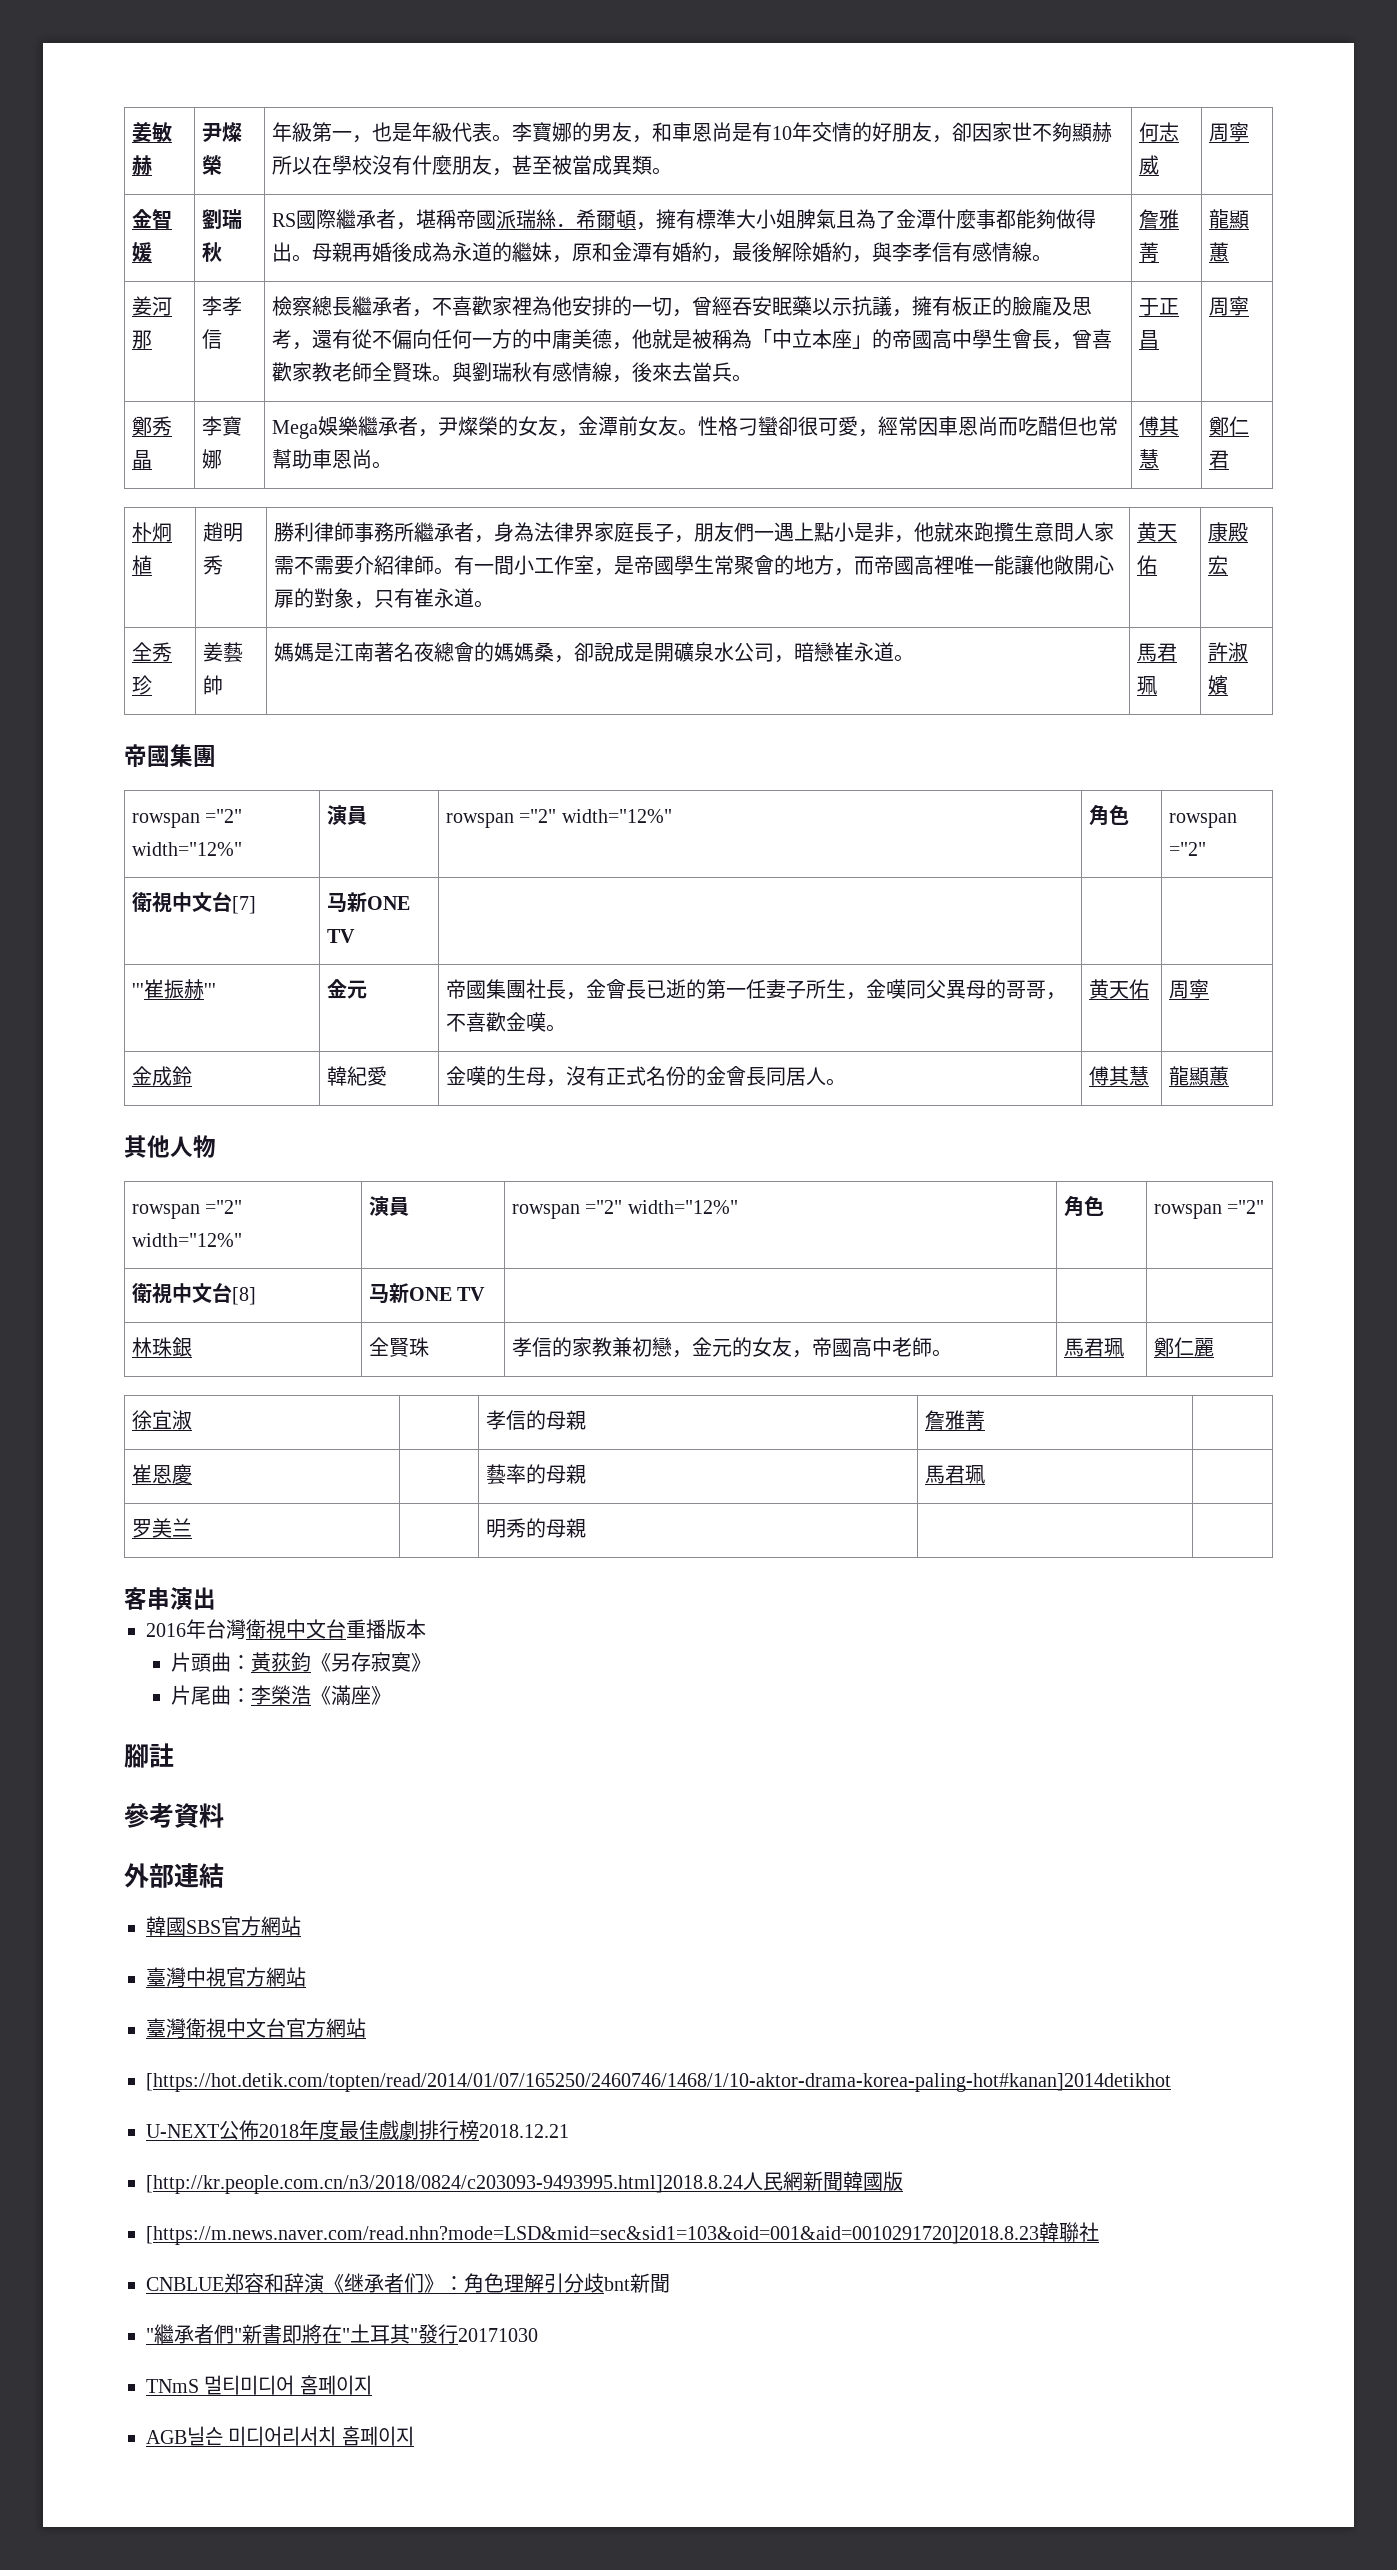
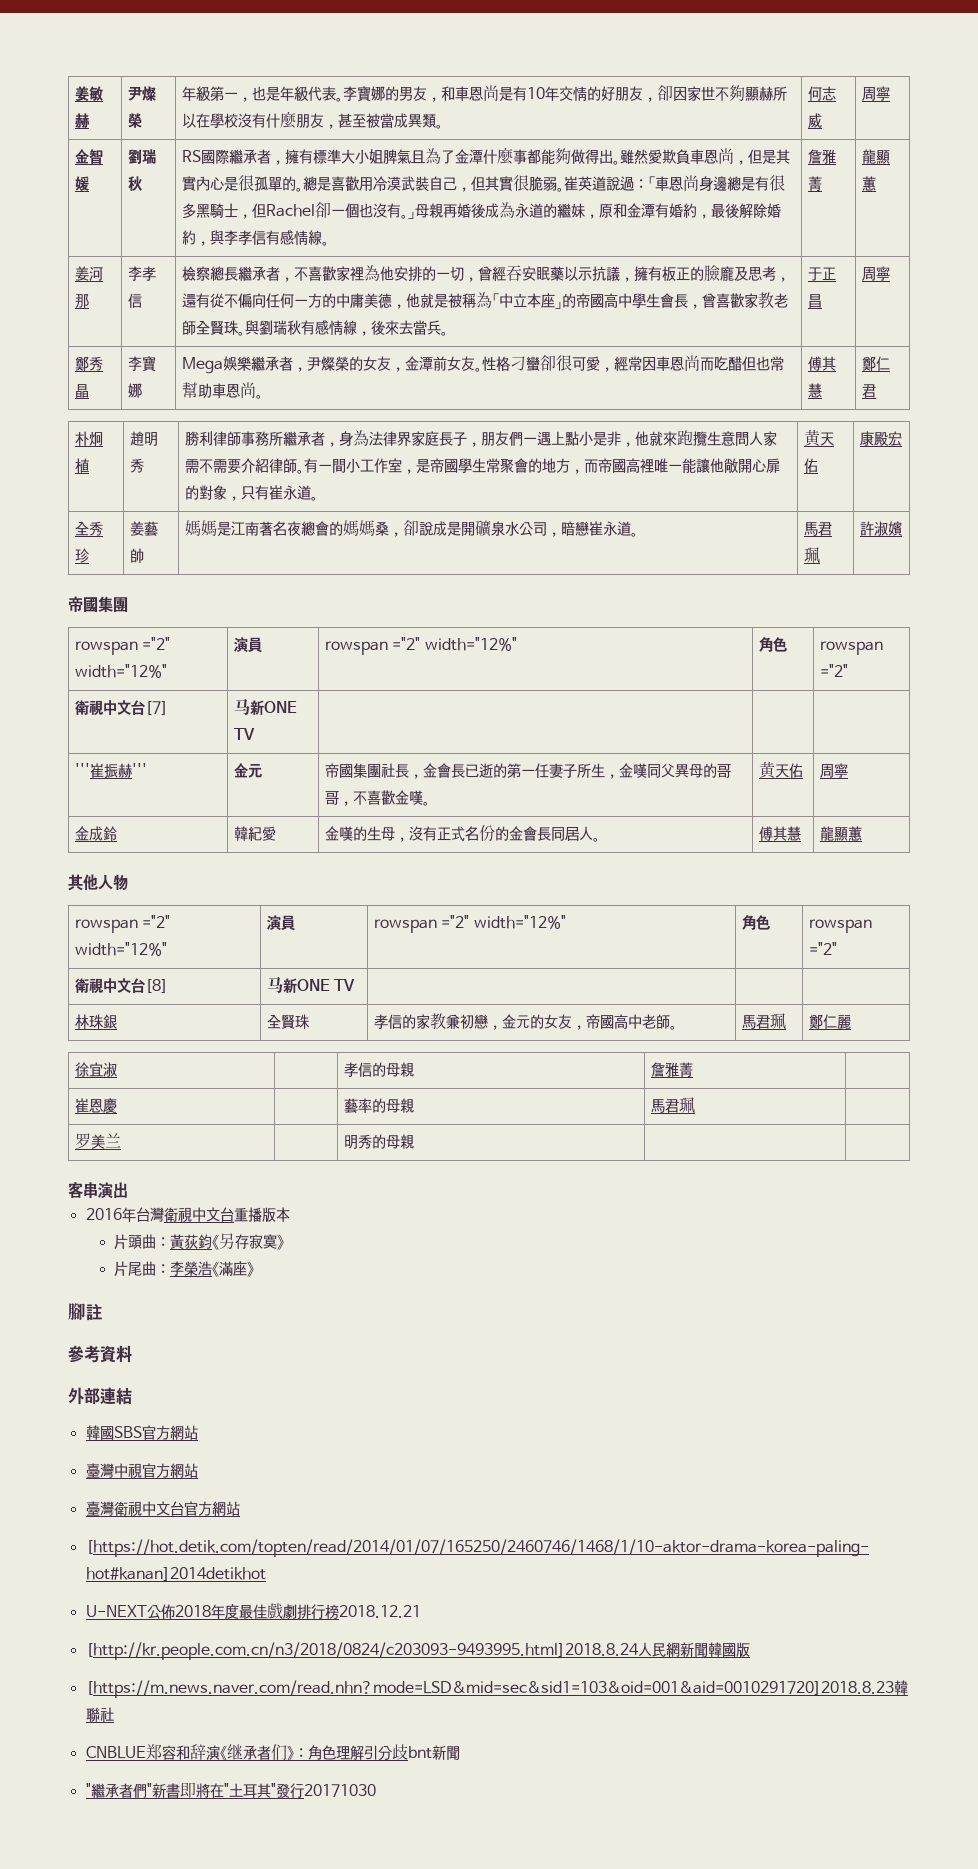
- RS國際繼承者，堪稱帝國派瑞絲．希爾頓，擁有標準大小姐脾氣且為了金潭什麼事都能夠做得出。
+ RS國際繼承者，擁有標準大小姐脾氣且為了金潭什麼事都能夠做得出。
- 母親再婚後成為永道的繼妹，原和金潭有婚約，最後解除婚約，與李孝信有感情線。
+ 雖然愛欺負車恩尚，但是其實內心是很孤單的。總是喜歡用冷漠武裝自己，但其實很脆弱。崔英道說過：「車恩尚身邊總是有很多黑騎士，但Rachel卻一個也沒有。」母親再婚後成為永道的繼妹，原和金潭有婚約，最後解除婚約，與李孝信有感情線。
- TNmS 멀티미디어 홈페이지
- AGB닐슨 미디어리서치 홈페이지

